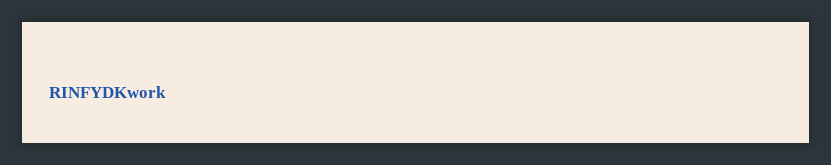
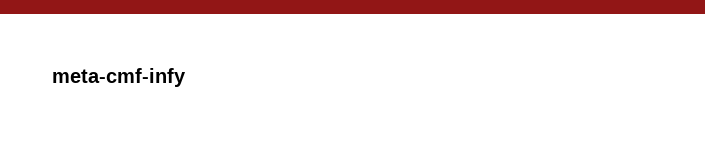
- RINFYDKwork
+ meta-cmf-infy

